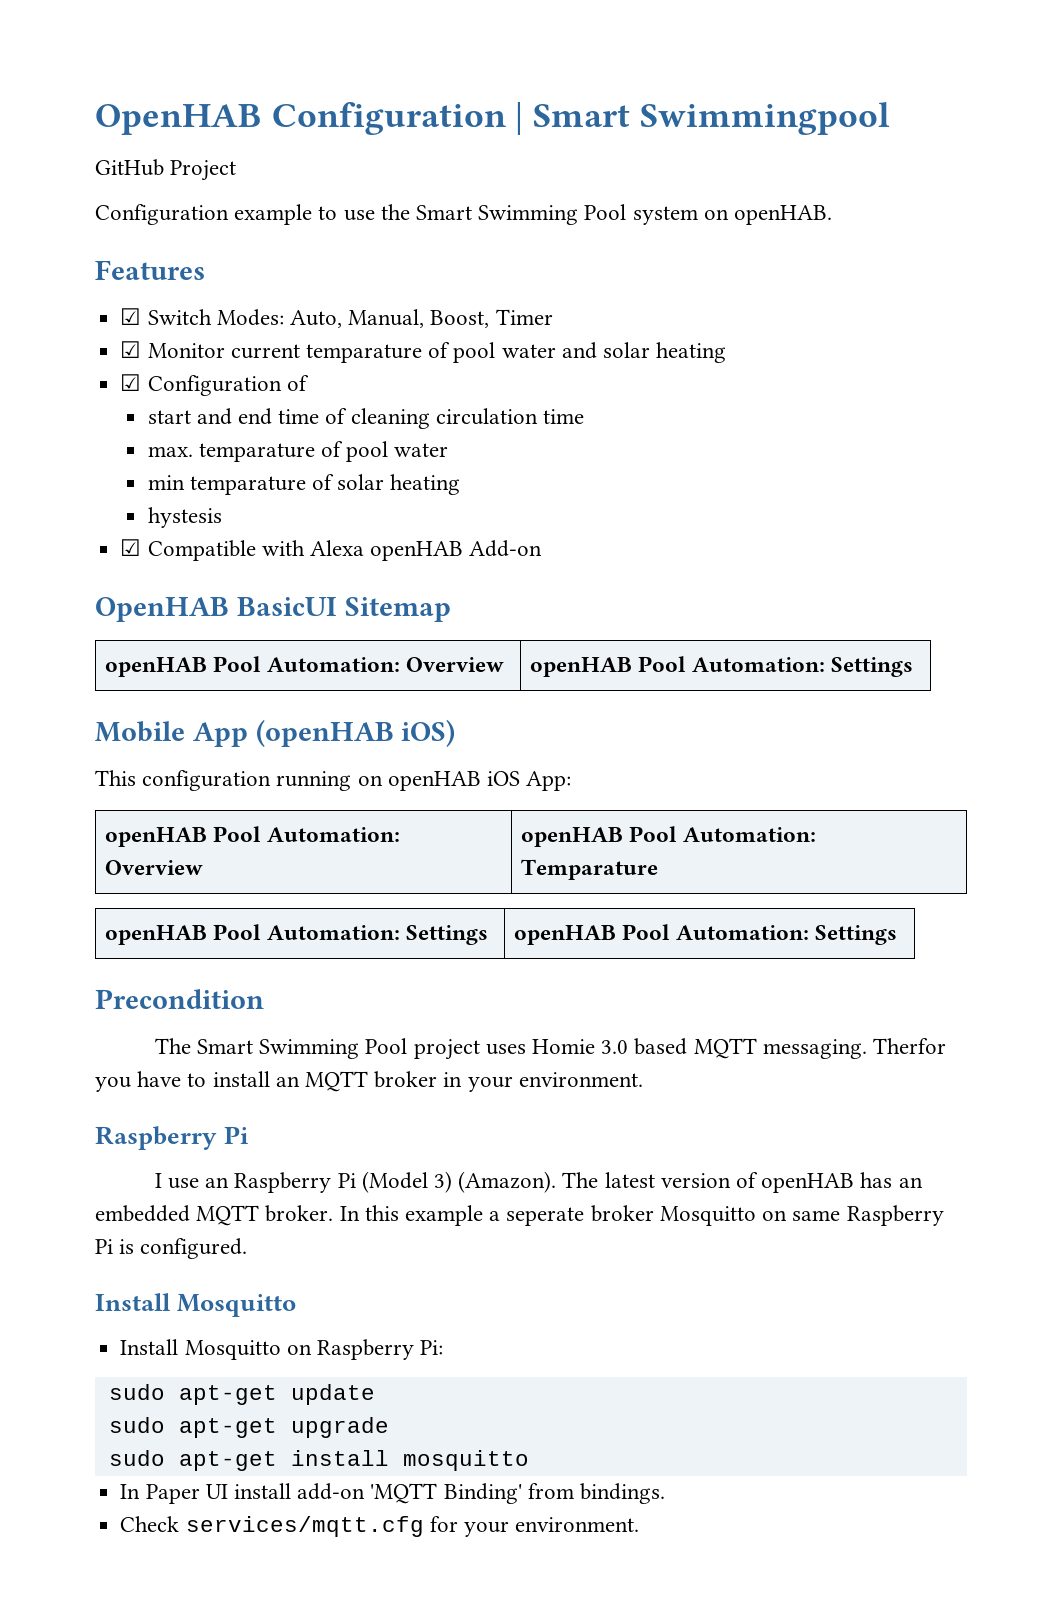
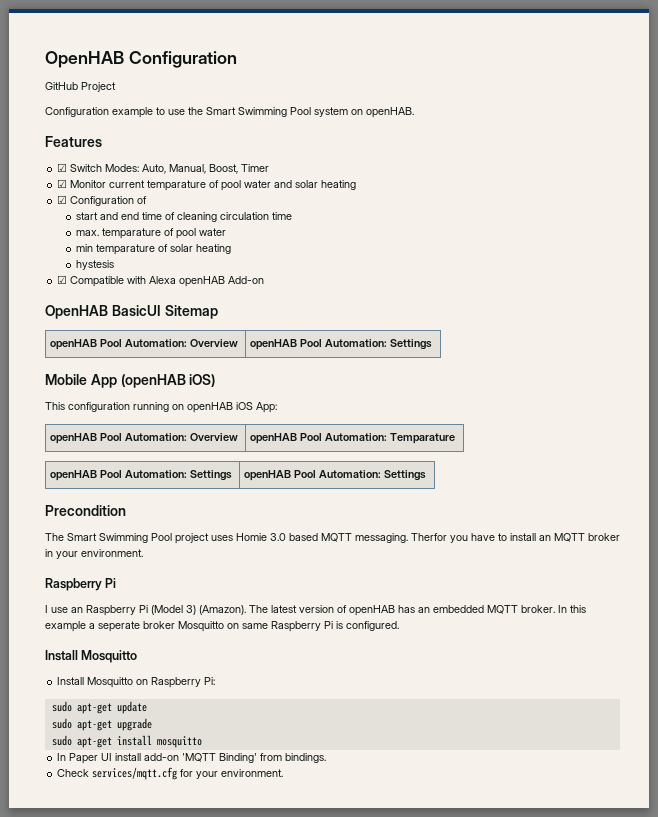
- OpenHAB Configuration | Smart Swimmingpool
+ OpenHAB Configuration

